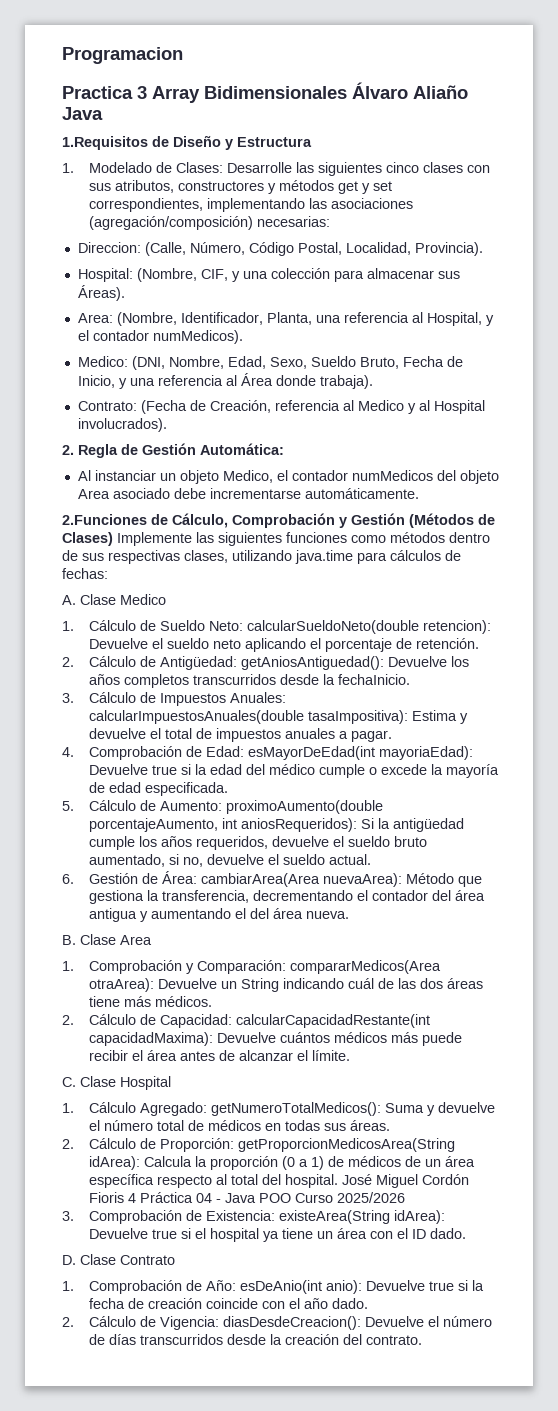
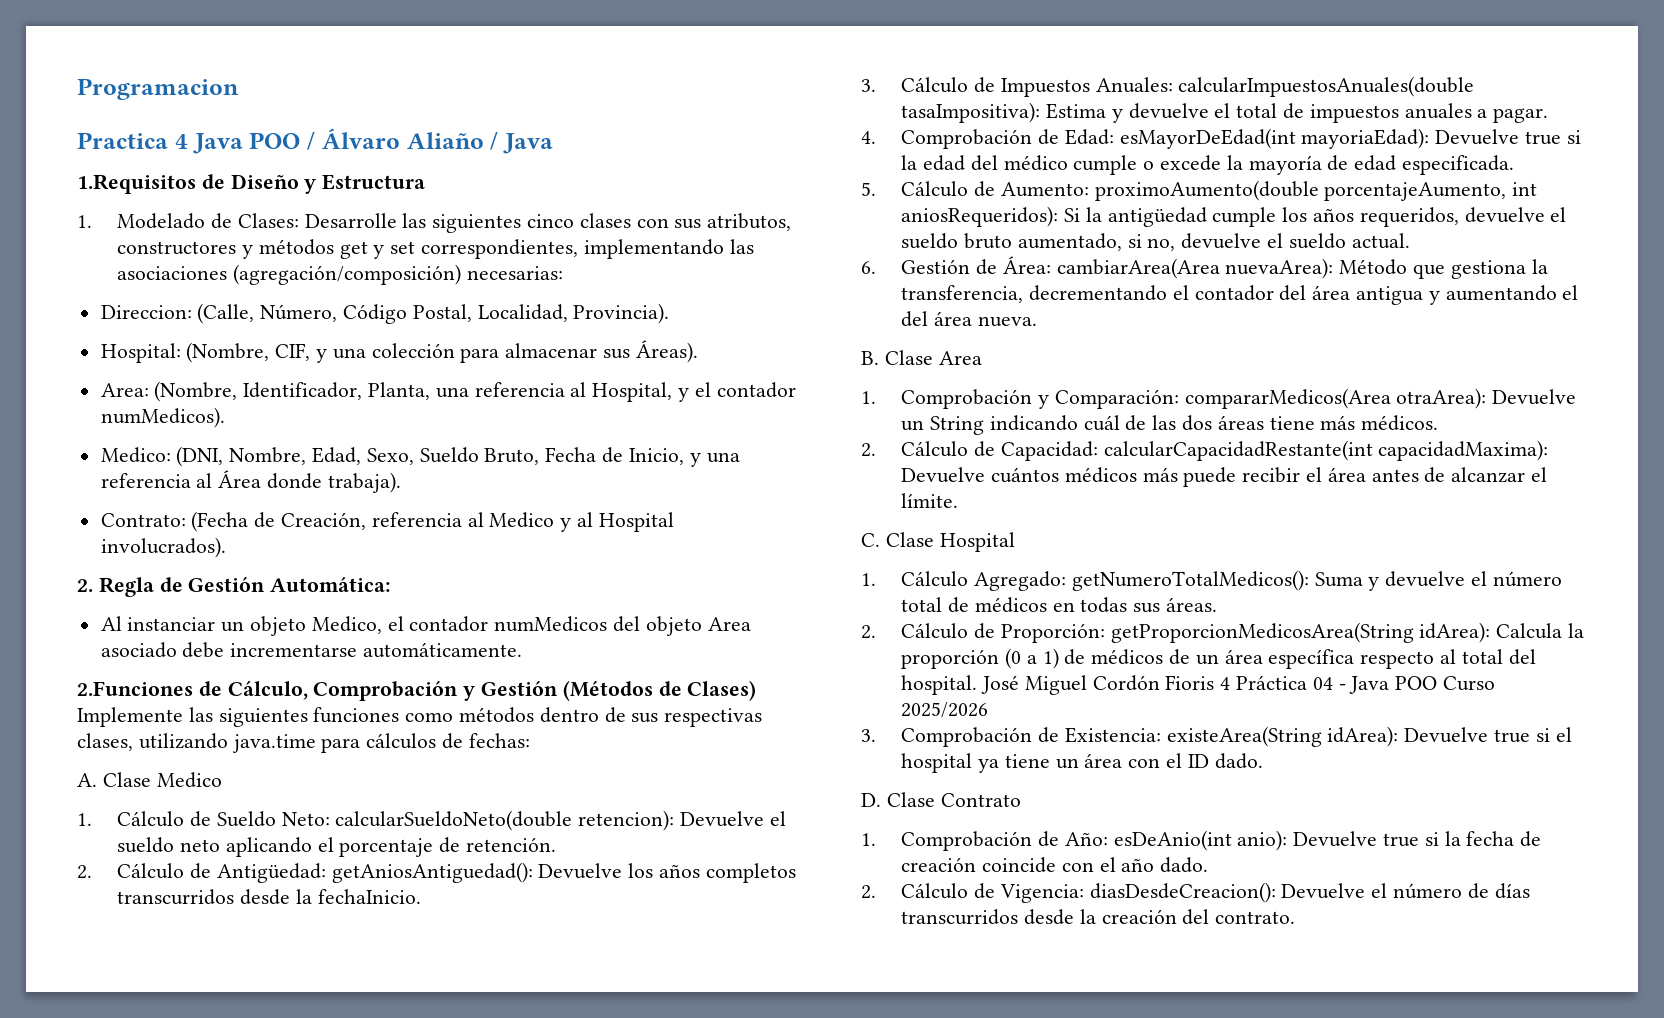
- Practica 3 Array Bidimensionales Álvaro Aliaño Java
+ Practica 4 Java POO / Álvaro Aliaño / Java

